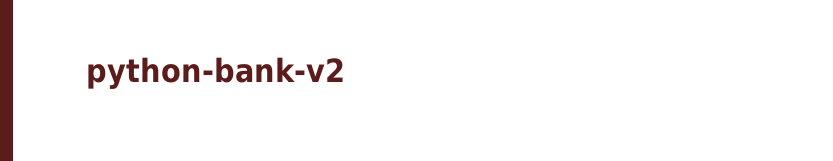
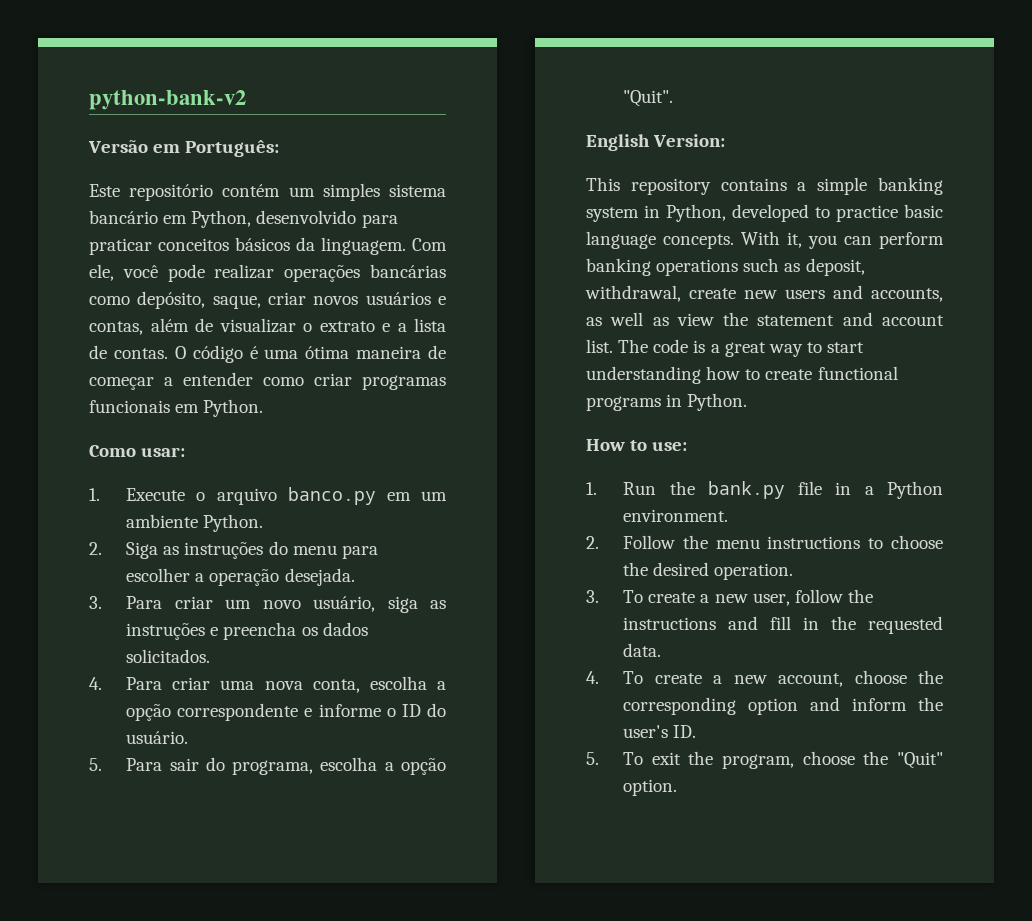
+ Versão em Português:
+ Este repositório contém um simples sistema bancário em Python, desenvolvido para praticar conceitos básicos da linguagem. Com ele, você pode realizar operações bancárias como depósito, saque, criar novos usuários e contas, além de visualizar o extrato e a lista de contas. O código é uma ótima maneira de começar a entender como criar programas funcionais em Python.
+ Como usar:
+ 1. Execute o arquivo banco.py em um ambiente Python.
+ 2. Siga as instruções do menu para escolher a operação desejada.
+ 3. Para criar um novo usuário, siga as instruções e preencha os dados solicitados.
+ 4. Para criar uma nova conta, escolha a opção correspondente e informe o ID do usuário.
+ 5. Para sair do programa, escolha a opção "Quit".
+ English Version:
+ This repository contains a simple banking system in Python, developed to practice basic language concepts. With it, you can perform banking operations such as deposit, withdrawal, create new users and accounts, as well as view the statement and account list. The code is a great way to start understanding how to create functional programs in Python.
+ How to use:
+ 1. Run the bank.py file in a Python environment.
+ 2. Follow the menu instructions to choose the desired operation.
+ 3. To create a new user, follow the instructions and fill in the requested data.
+ 4. To create a new account, choose the corresponding option and inform the user's ID.
+ 5. To exit the program, choose the "Quit" option.

